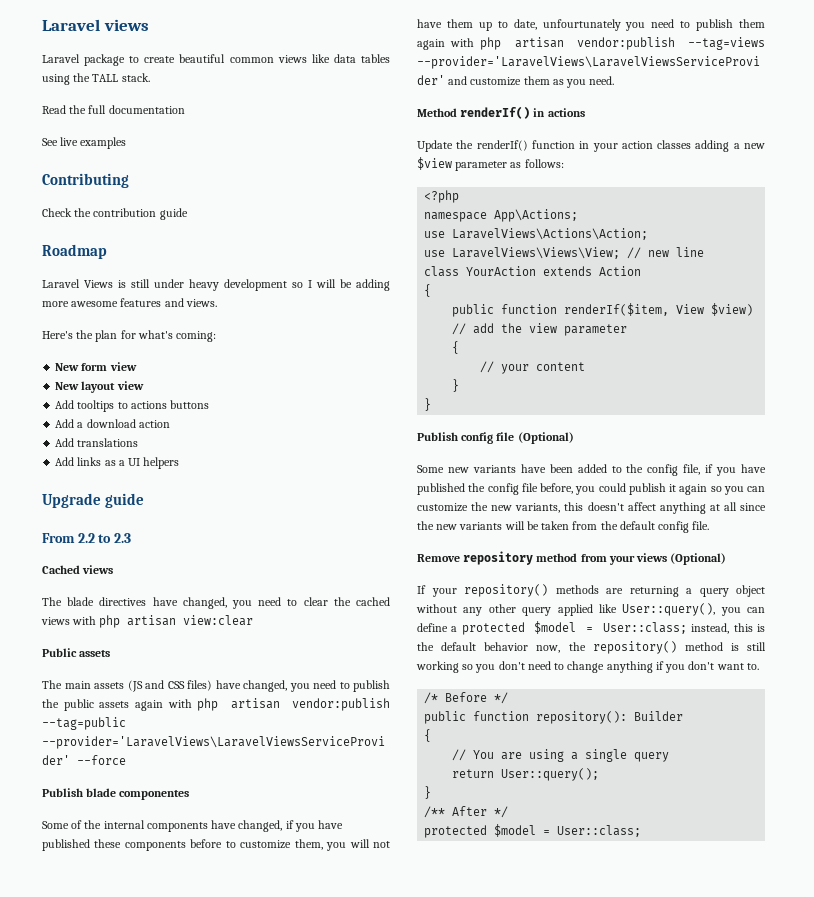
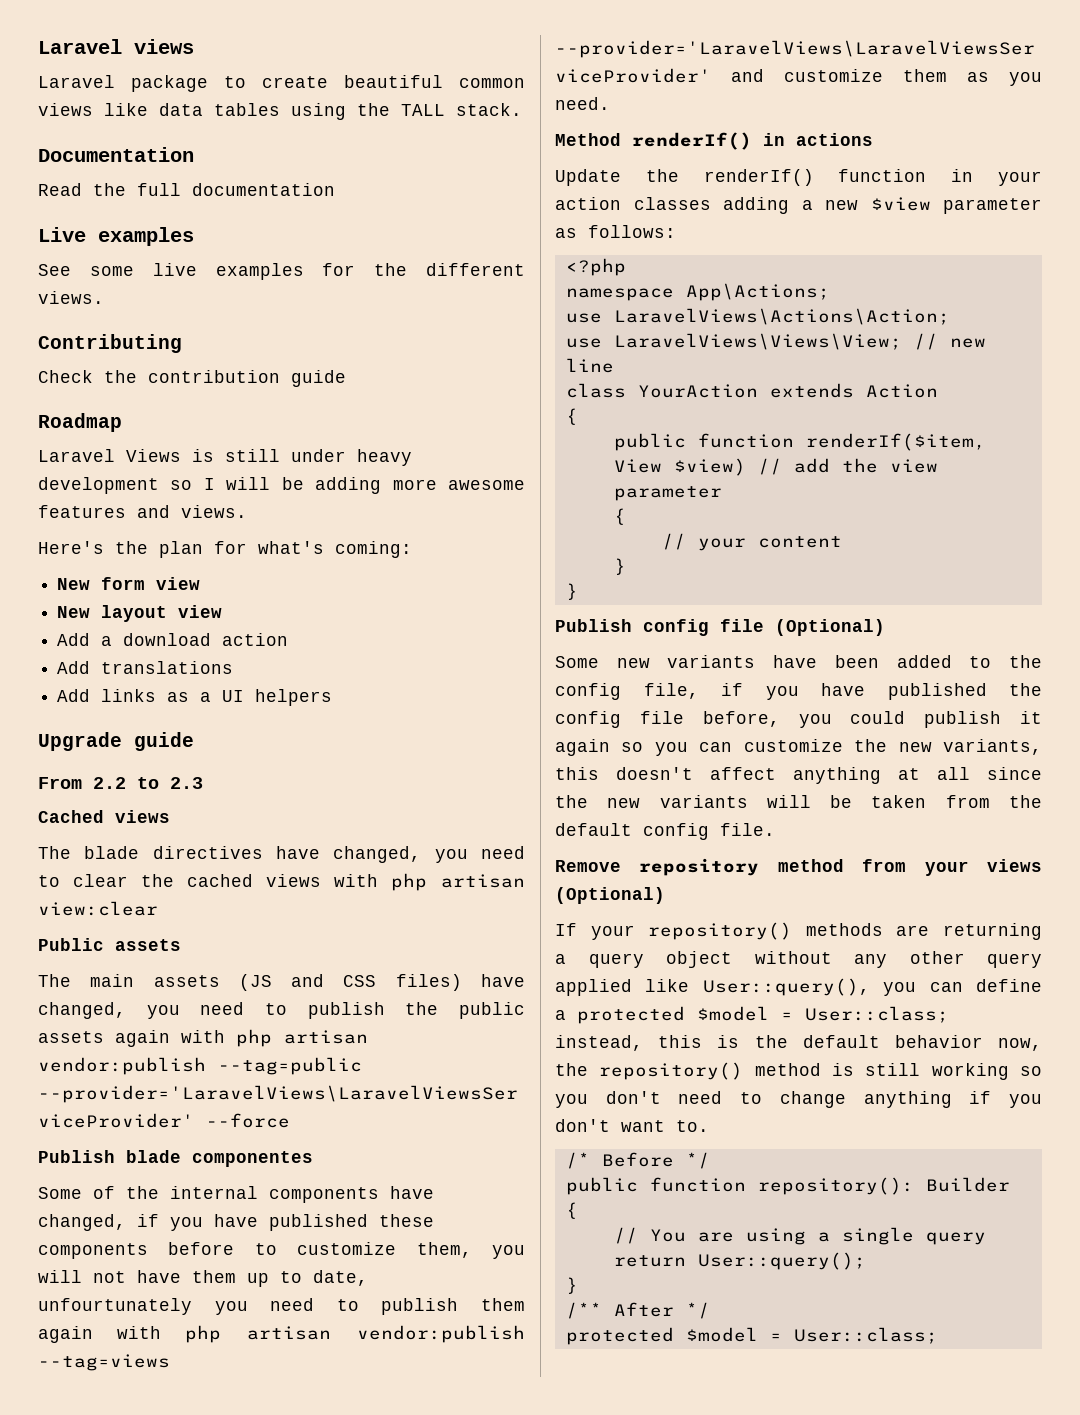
+ Documentation
+ Live examples
- See live examples
+ See some live examples for the different views.
- Add tooltips to actions buttons

